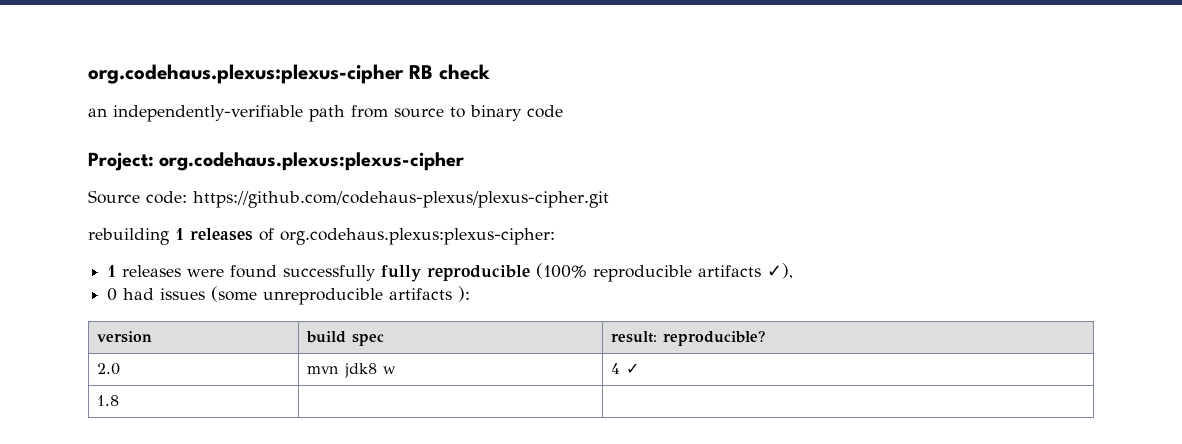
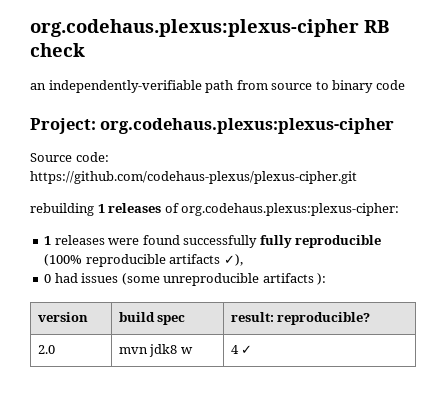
- 1.8 | |

